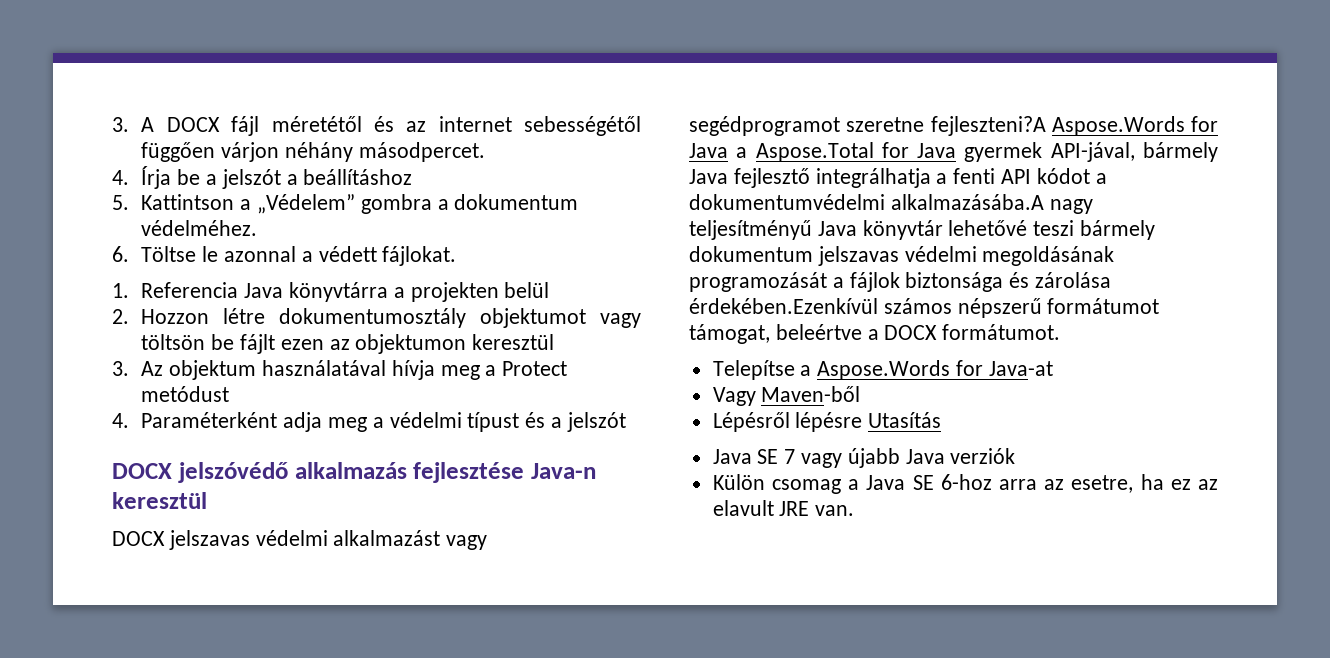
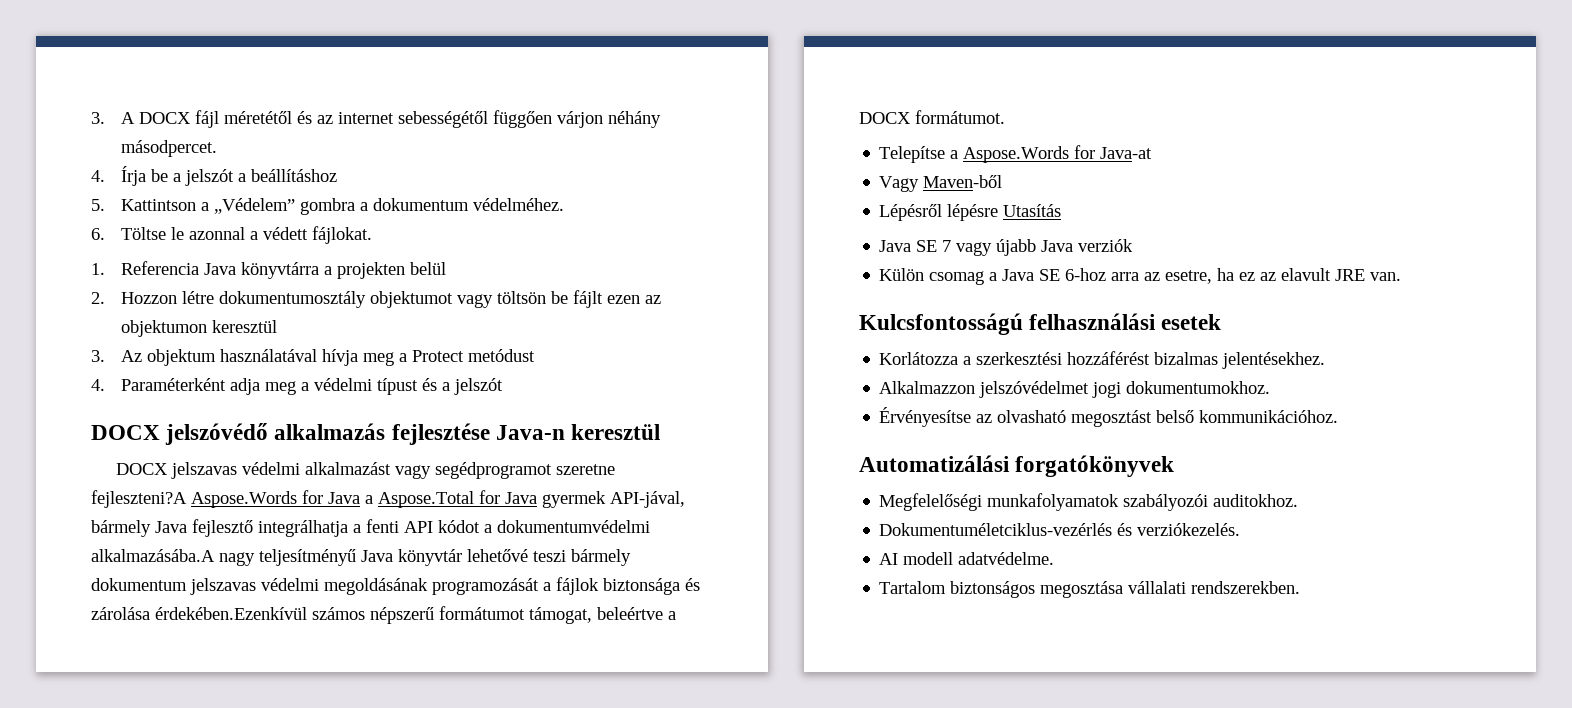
+ Kulcsfontosságú felhasználási esetek
+ Korlátozza a szerkesztési hozzáférést bizalmas jelentésekhez.
+ Alkalmazzon jelszóvédelmet jogi dokumentumokhoz.
+ Érvényesítse az olvasható megosztást belső kommunikációhoz.
+ Automatizálási forgatókönyvek
+ Megfelelőségi munkafolyamatok szabályozói auditokhoz.
+ Dokumentuméletciklus-vezérlés és verziókezelés.
+ AI modell adatvédelme.
+ Tartalom biztonságos megosztása vállalati rendszerekben.

